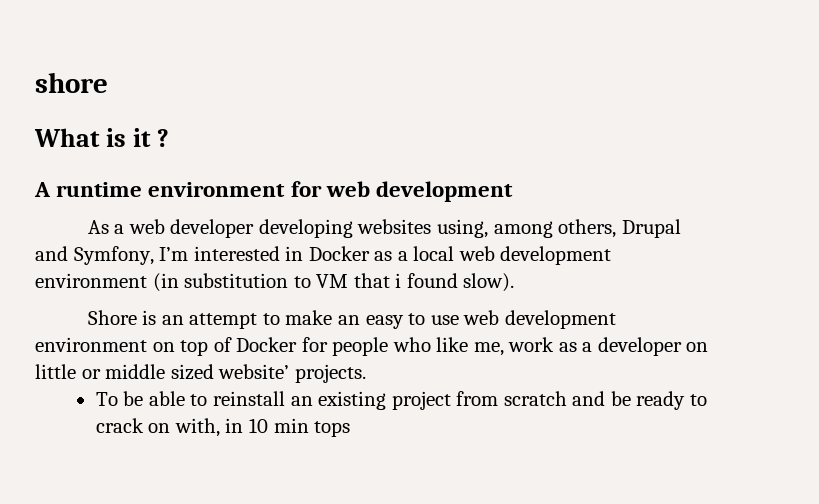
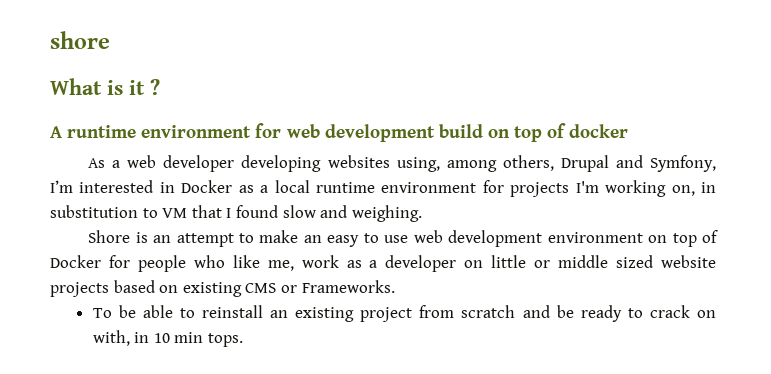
- A runtime environment for web development
+ A runtime environment for web development build on top of docker
- As a web developer developing websites using, among others, Drupal and Symfony, I’m interested in Docker as a local web development environment (in substitution to VM that i found slow).
+ As a web developer developing websites using, among others, Drupal and Symfony, I’m interested in Docker as a local runtime environment for projects I'm working on, in substitution to VM that I found slow and weighing.
- Shore is an attempt to make an easy to use web development environment on top of Docker for people who like me, work as a developer on little or middle sized website’ projects.
+ Shore is an attempt to make an easy to use web development environment on top of Docker for people who like me, work as a developer on little or middle sized website projects based on existing CMS or Frameworks.
- To be able to reinstall an existing project from scratch and be ready to crack on with, in 10 min tops
+ To be able to reinstall an existing project from scratch and be ready to crack on with, in 10 min tops.

